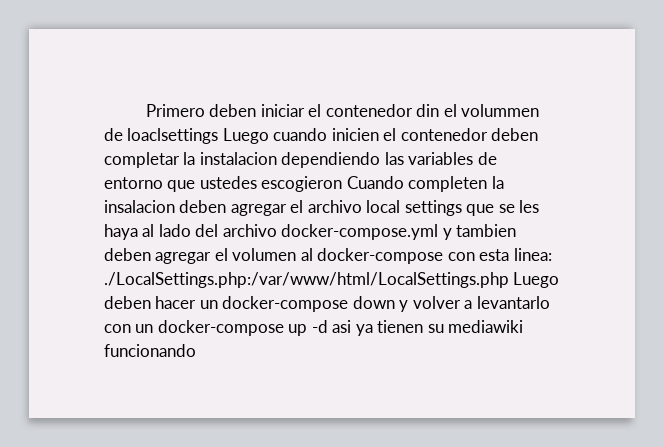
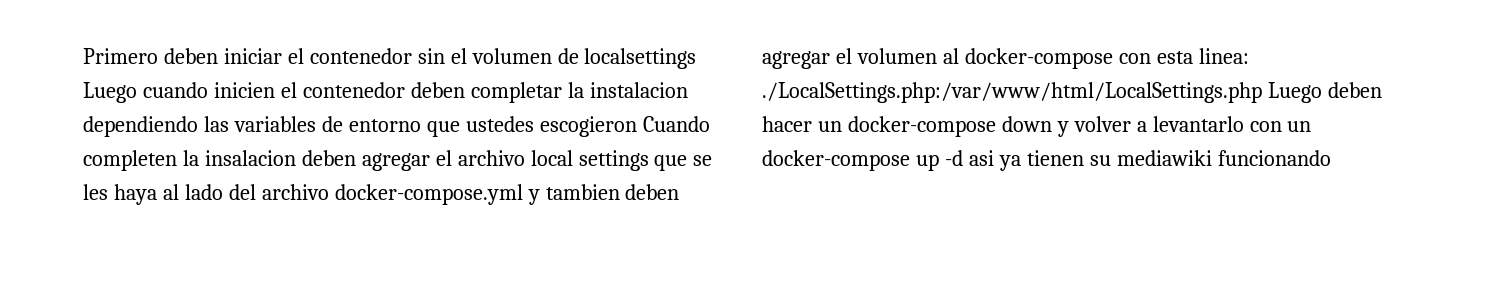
- Primero deben iniciar el contenedor din el volummen de loaclsettings Luego cuando inicien el contenedor deben completar la instalacion dependiendo las variables de entorno que ustedes escogieron Cuando completen la insalacion deben agregar el archivo local settings que se les haya al lado del archivo docker-compose.yml y tambien deben agregar el volumen al docker-compose con esta linea:
+ Primero deben iniciar el contenedor sin el volumen de localsettings Luego cuando inicien el contenedor deben completar la instalacion dependiendo las variables de entorno que ustedes escogieron Cuando completen la insalacion deben agregar el archivo local settings que se les haya al lado del archivo docker-compose.yml y tambien deben agregar el volumen al docker-compose con esta linea:

